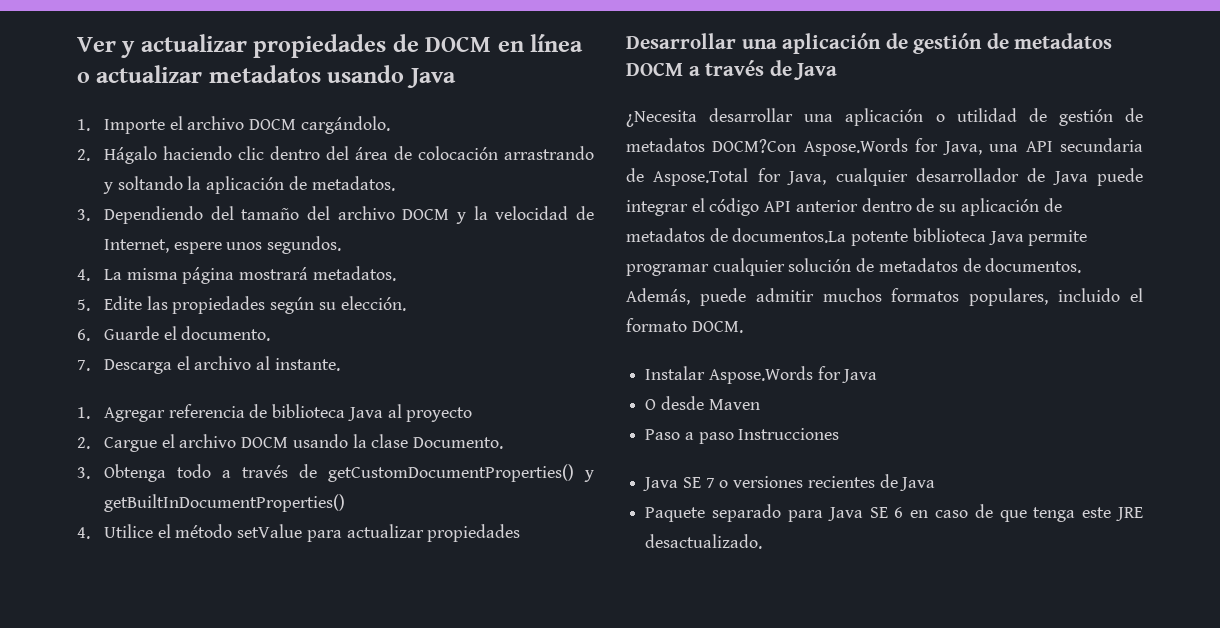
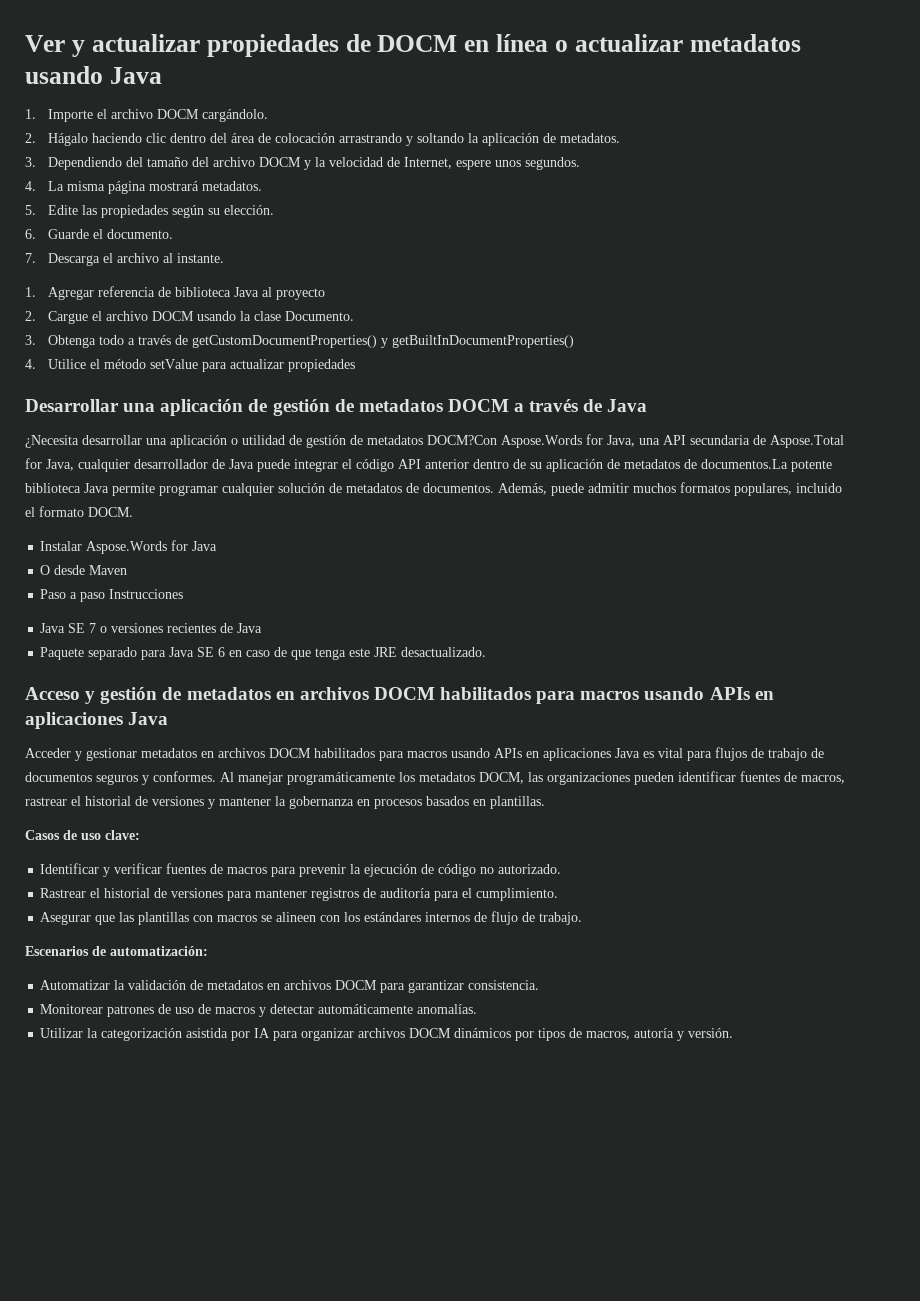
+ Acceso y gestión de metadatos en archivos DOCM habilitados para macros usando APIs en aplicaciones Java
+ Acceder y gestionar metadatos en archivos DOCM habilitados para macros usando APIs en aplicaciones Java es vital para flujos de trabajo de documentos seguros y conformes. Al manejar programáticamente los metadatos DOCM, las organizaciones pueden identificar fuentes de macros, rastrear el historial de versiones y mantener la gobernanza en procesos basados en plantillas.
+ Casos de uso clave:
+ Identificar y verificar fuentes de macros para prevenir la ejecución de código no autorizado.
+ Rastrear el historial de versiones para mantener registros de auditoría para el cumplimiento.
+ Asegurar que las plantillas con macros se alineen con los estándares internos de flujo de trabajo.
+ Escenarios de automatización:
+ Automatizar la validación de metadatos en archivos DOCM para garantizar consistencia.
+ Monitorear patrones de uso de macros y detectar automáticamente anomalías.
+ Utilizar la categorización asistida por IA para organizar archivos DOCM dinámicos por tipos de macros, autoría y versión.

